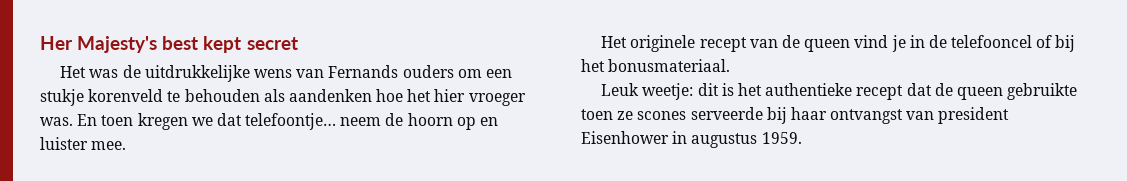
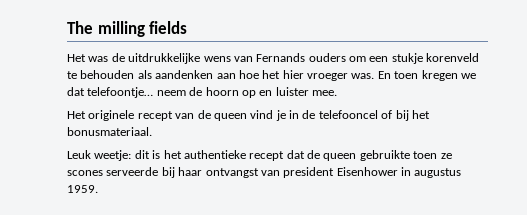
- Her Majesty's best kept secret
+ The milling fields
- Het was de uitdrukkelijke wens van Fernands ouders om een stukje korenveld te behouden als aandenken hoe het hier vroeger was.
+ Het was de uitdrukkelijke wens van Fernands ouders om een stukje korenveld te behouden als aandenken aan hoe het hier vroeger was.

